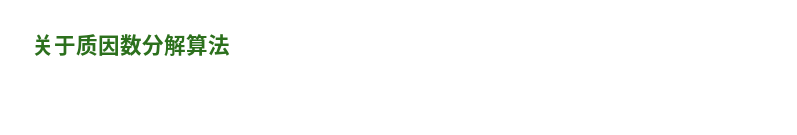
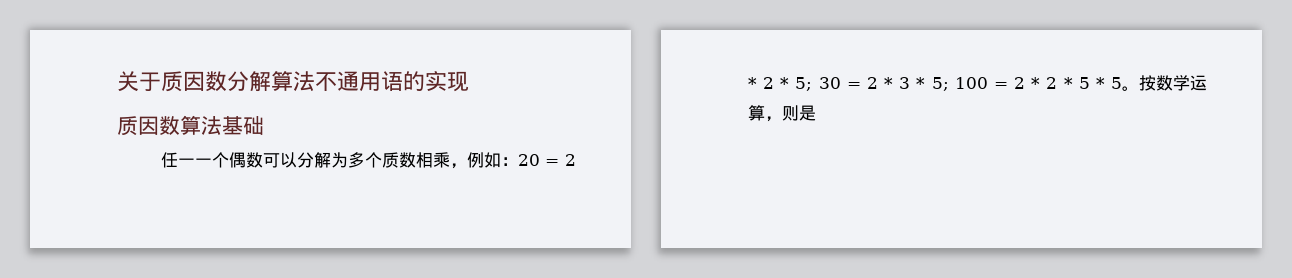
- 关于质因数分解算法
+ 关于质因数分解算法不通用语的实现
+ 质因数算法基础
+ 任一一个偶数可以分解为多个质数相乘，例如：20 = 2 * 2 * 5; 30 = 2 * 3 * 5; 100 = 2 * 2 * 5 * 5。按数学运算，则是

